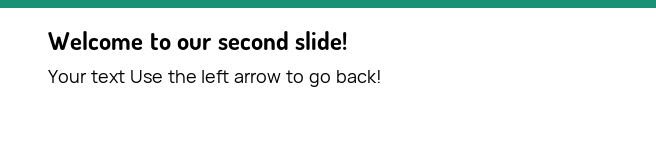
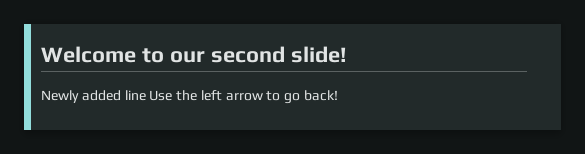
- Your text Use the left arrow to go back!
+ Newly added line Use the left arrow to go back!

